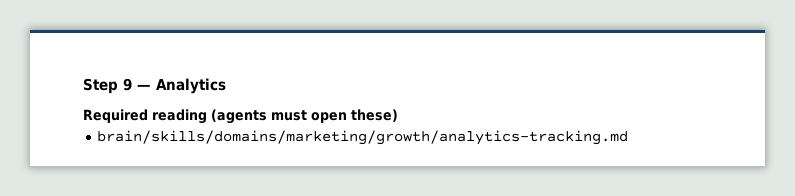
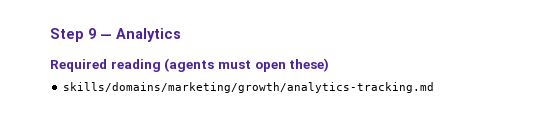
- brain/skills/domains/marketing/growth/analytics-tracking.md
+ skills/domains/marketing/growth/analytics-tracking.md

